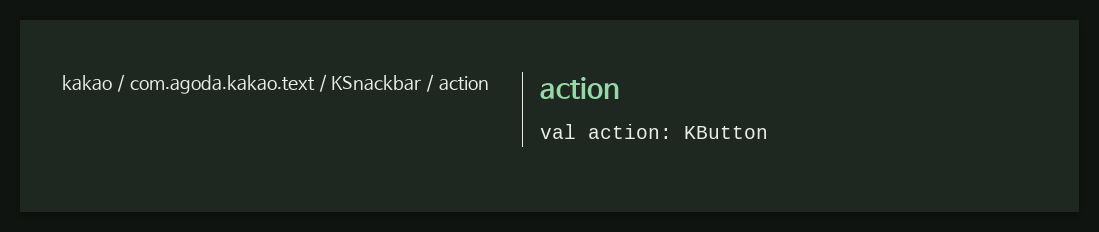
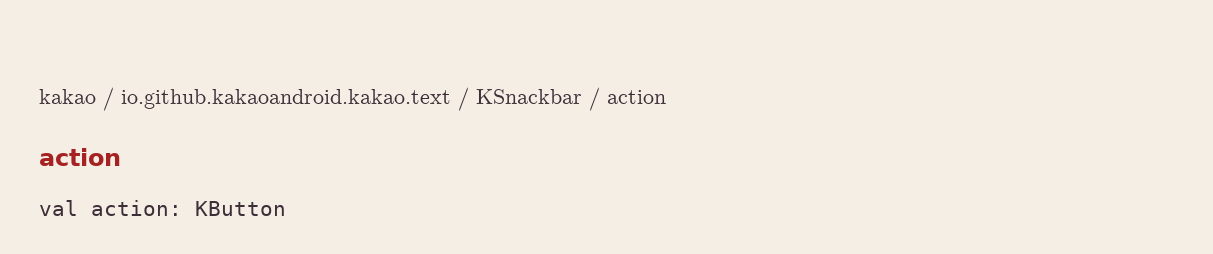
- kakao / com.agoda.kakao.text / KSnackbar / action
+ kakao / io.github.kakaoandroid.kakao.text / KSnackbar / action

